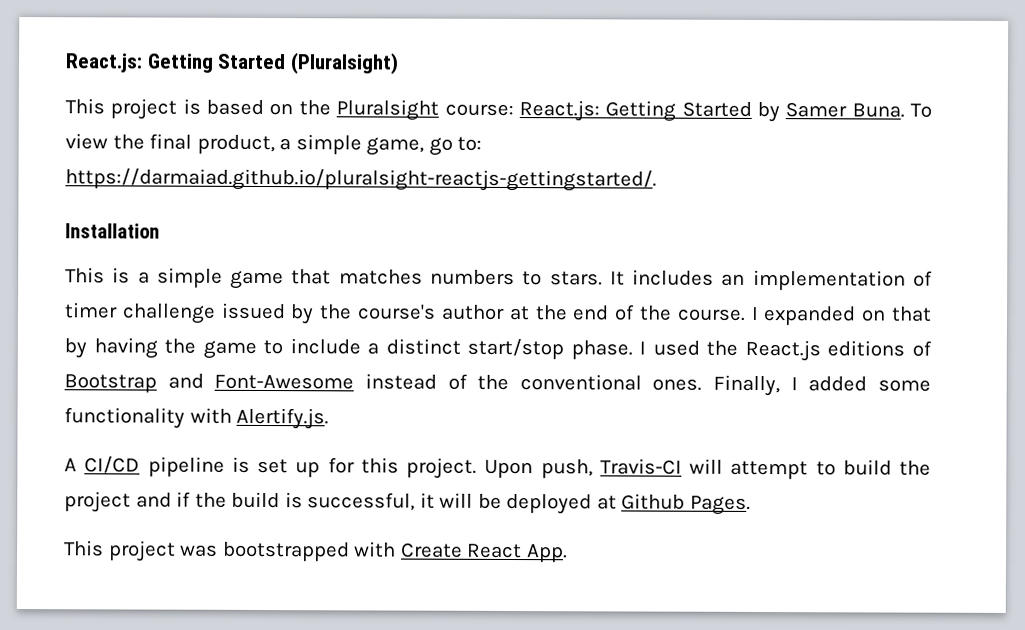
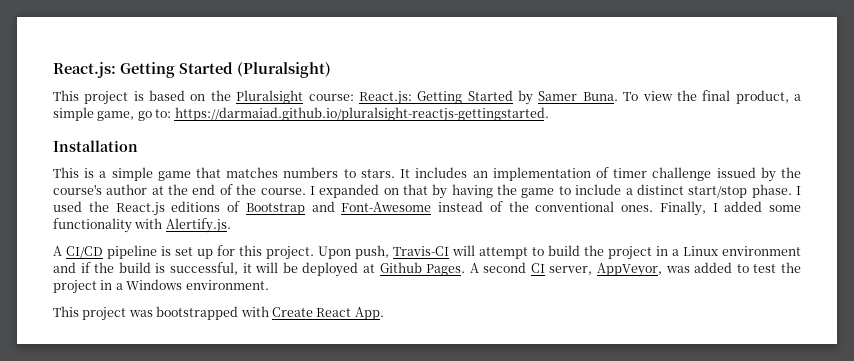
- To view the final product, a simple game, go to: https://darmaiad.github.io/pluralsight-reactjs-gettingstarted/.
+ To view the final product, a simple game, go to: https://darmaiad.github.io/pluralsight-reactjs-gettingstarted.
- Upon push, Travis-CI will attempt to build the project and if the build is successful, it will be deployed at Github Pages.
+ Upon push, Travis-CI will attempt to build the project in a Linux environment and if the build is successful, it will be deployed at Github Pages. A second CI server, AppVeyor, was added to test the project in a Windows environment.

